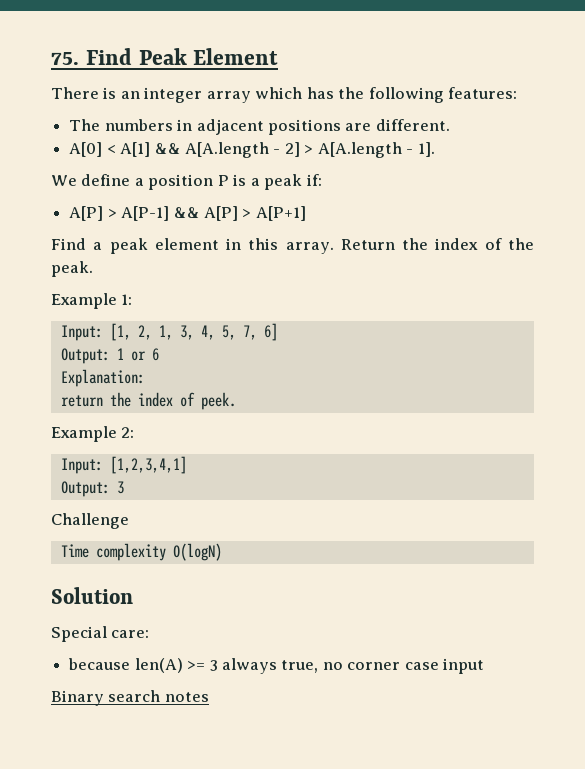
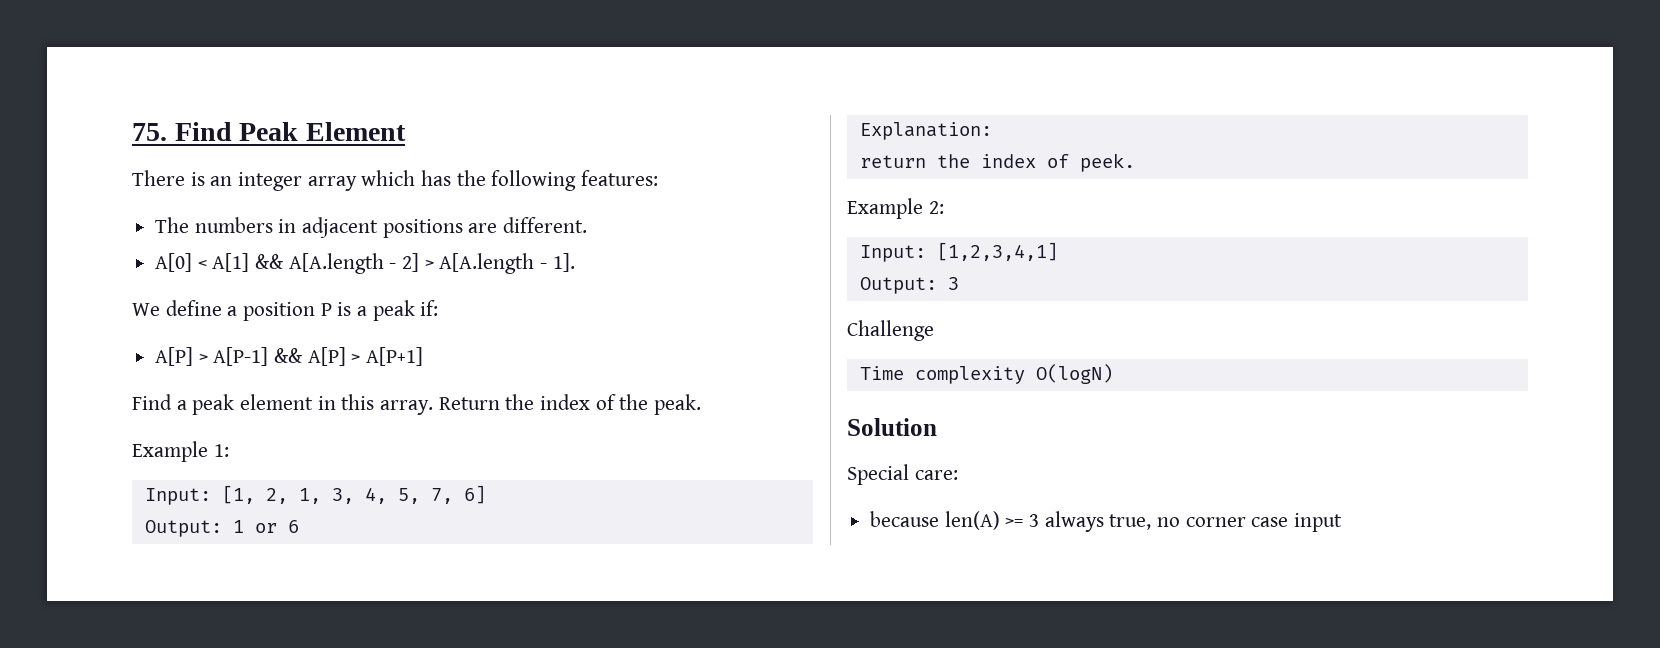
- Binary search notes

